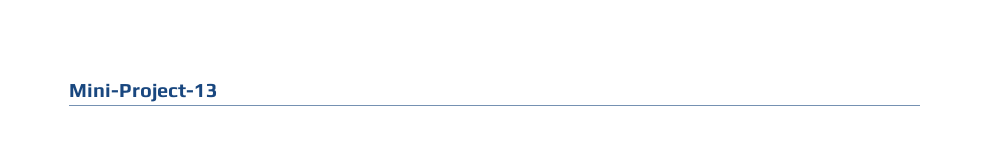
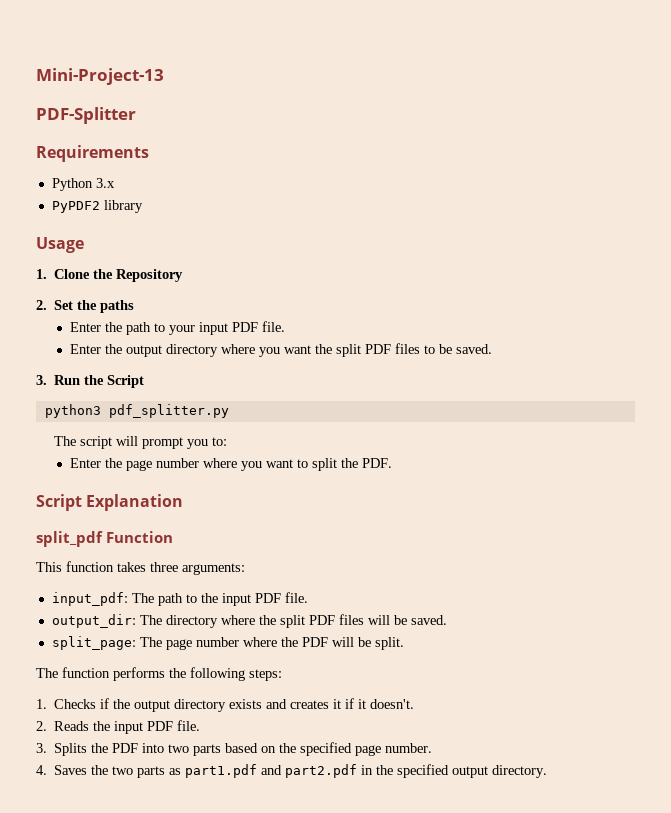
+ PDF-Splitter
+ Requirements
+ Python 3.x
+ PyPDF2 library
+ Usage
+ 1. Clone the Repository
+ 2. Set the paths
+ Enter the path to your input PDF file.
+ Enter the output directory where you want the split PDF files to be saved.
+ 3. Run the Script
+ python3 pdf_splitter.py
+ The script will prompt you to:
+ Enter the page number where you want to split the PDF.
+ Script Explanation
+ split_pdf Function
+ This function takes three arguments:
+ input_pdf: The path to the input PDF file.
+ output_dir: The directory where the split PDF files will be saved.
+ split_page: The page number where the PDF will be split.
+ The function performs the following steps:
+ 1. Checks if the output directory exists and creates it if it doesn't.
+ 2. Reads the input PDF file.
+ 3. Splits the PDF into two parts based on the specified page number.
+ 4. Saves the two parts as part1.pdf and part2.pdf in the specified output directory.

